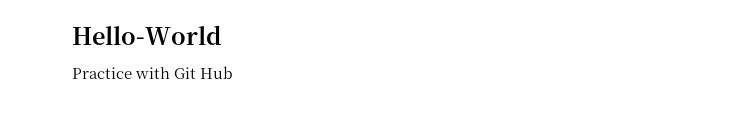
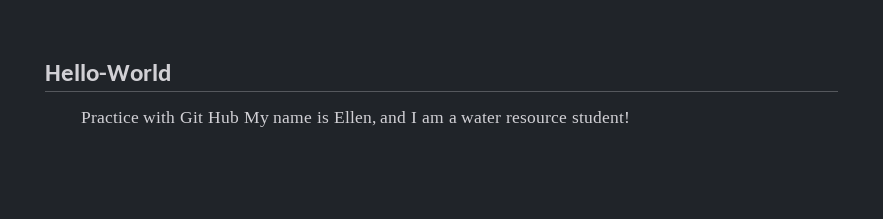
- Practice with Git Hub
+ Practice with Git Hub My name is Ellen, and I am a water resource student!

